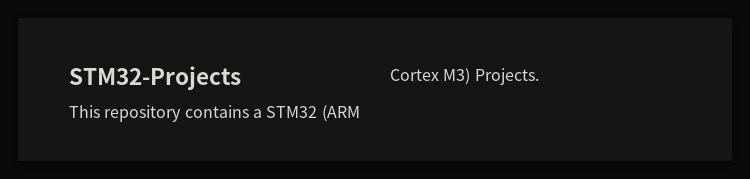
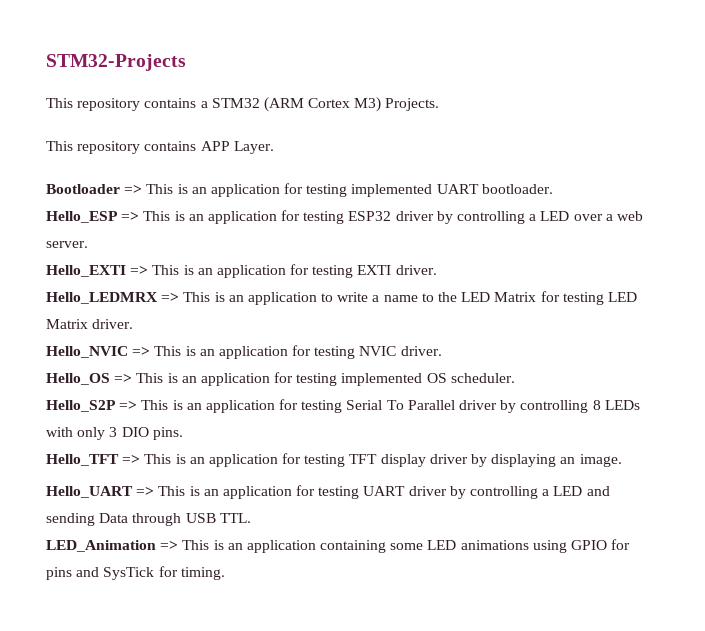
+ This repository contains APP Layer.
+ Bootloader => This is an application for testing implemented UART bootloader.
+ Hello_ESP => This is an application for testing ESP32 driver by controlling a LED over a web server.
+ Hello_EXTI => This is an application for testing EXTI driver.
+ Hello_LEDMRX => This is an application to write a name to the LED Matrix for testing LED Matrix driver.
+ Hello_NVIC => This is an application for testing NVIC driver.
+ Hello_OS => This is an application for testing implemented OS scheduler.
+ Hello_S2P => This is an application for testing Serial To Parallel driver by controlling 8 LEDs with only 3 DIO pins.
+ Hello_TFT => This is an application for testing TFT display driver by displaying an image.
+ Hello_UART => This is an application for testing UART driver by controlling a LED and sending Data through USB TTL.
+ LED_Animation => This is an application containing some LED animations using GPIO for pins and SysTick for timing.

